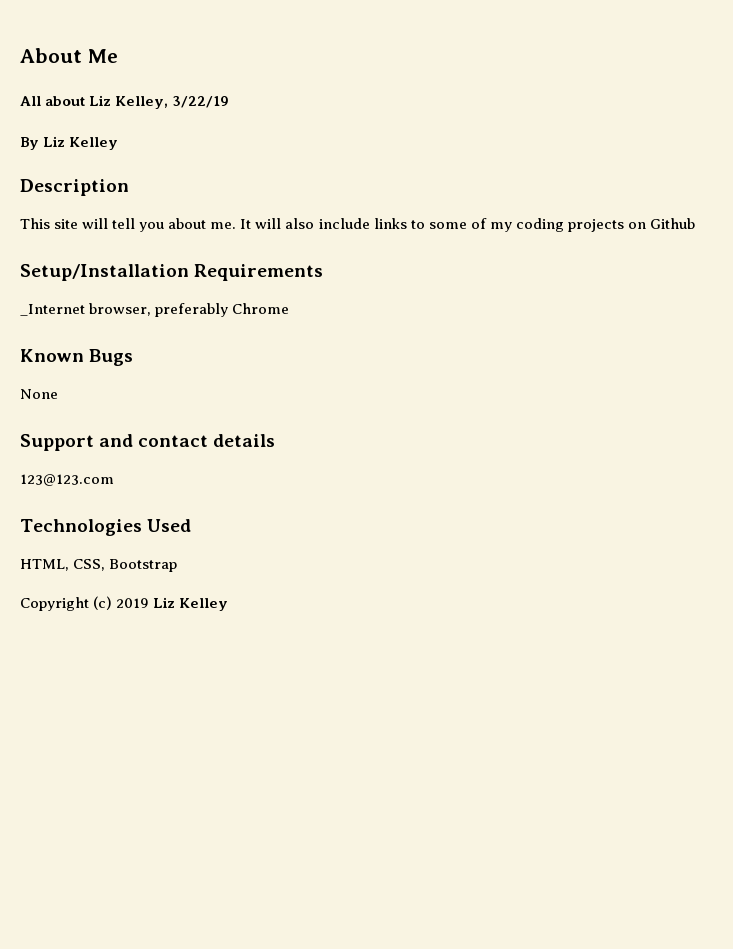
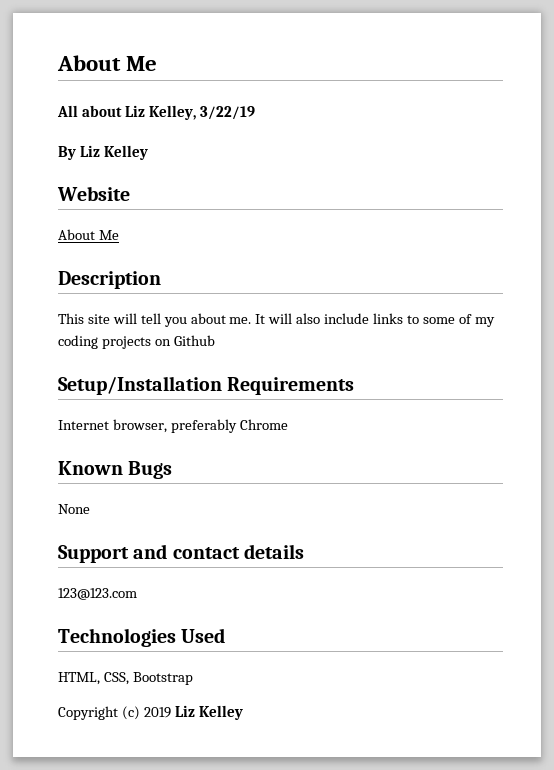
+ Website
+ About Me
- _Internet browser, preferably Chrome
+ Internet browser, preferably Chrome

